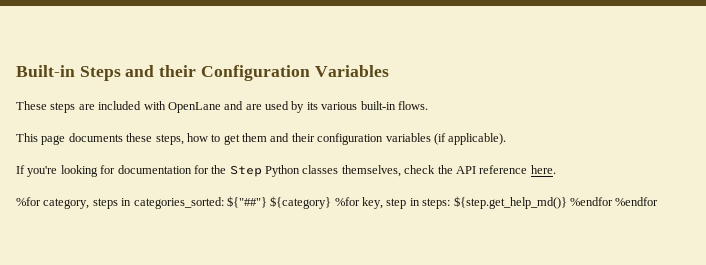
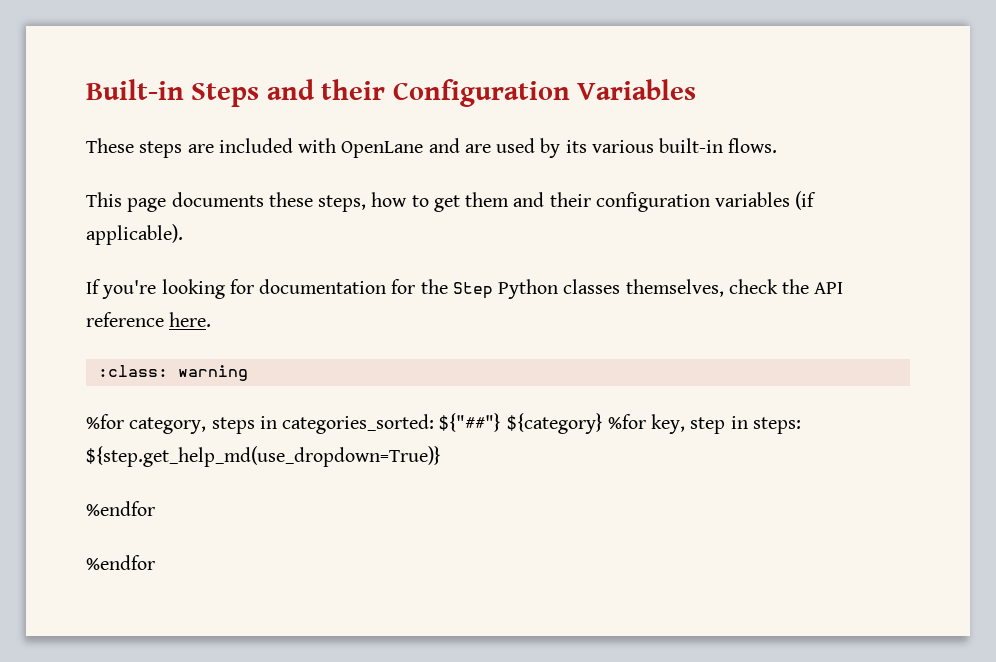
+ :class: warning
- %for category, steps in categories_sorted: ${"##"} ${category} %for key, step in steps: ${step.get_help_md()} %endfor %endfor
+ %for category, steps in categories_sorted: ${"##"} ${category} %for key, step in steps: ${step.get_help_md(use_dropdown=True)}
+ %endfor
+ %endfor

